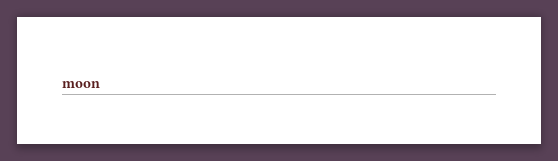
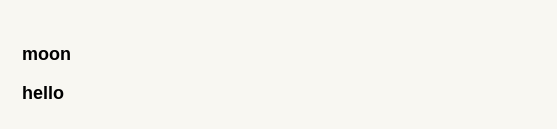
+ hello

